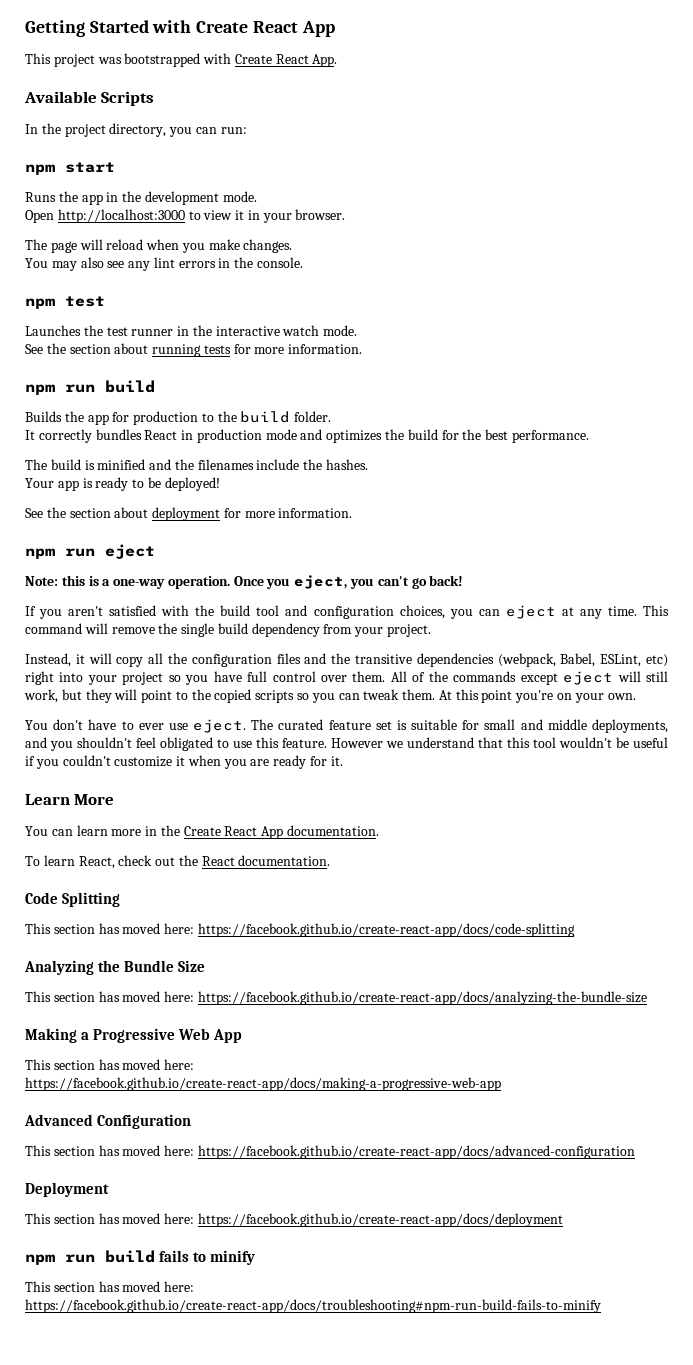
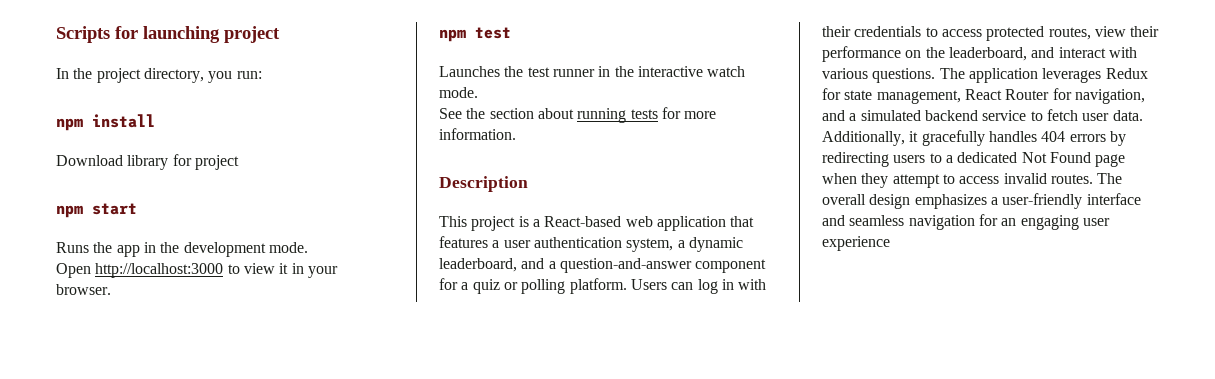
- Getting Started with Create React App
- This project was bootstrapped with Create React App.
- Available Scripts
+ Scripts for launching project
- In the project directory, you can run:
+ In the project directory, you run:
+ npm install
+ Download library for project
- The page will reload when you make changes.
- You may also see any lint errors in the console.
  See the section about running tests for more information.
- npm run build
- Builds the app for production to the build folder.
- It correctly bundles React in production mode and optimizes the build for the best performance.
- The build is minified and the filenames include the hashes.
- Your app is ready to be deployed!
- See the section about deployment for more information.
- npm run eject
- Note: this is a one-way operation. Once you eject, you can't go back!
- If you aren't satisfied with the build tool and configuration choices, you can eject at any time. This command will remove the single build dependency from your project.
- Instead, it will copy all the configuration files and the transitive dependencies (webpack, Babel, ESLint, etc) right into your project so you have full control over them. All of the commands except eject will still work, but they will point to the copied scripts so you can tweak them. At this point you're on your own.
- You don't have to ever use eject. The curated feature set is suitable for small and middle deployments, and you shouldn't feel obligated to use this feature. However we understand that this tool wouldn't be useful if you couldn't customize it when you are ready for it.
- Learn More
- You can learn more in the Create React App documentation.
- To learn React, check out the React documentation.
- Code Splitting
- This section has moved here: https://facebook.github.io/create-react-app/docs/code-splitting
- Analyzing the Bundle Size
- This section has moved here: https://facebook.github.io/create-react-app/docs/analyzing-the-bundle-size
- Making a Progressive Web App
- This section has moved here: https://facebook.github.io/create-react-app/docs/making-a-progressive-web-app
- Advanced Configuration
- This section has moved here: https://facebook.github.io/create-react-app/docs/advanced-configuration
- Deployment
- This section has moved here: https://facebook.github.io/create-react-app/docs/deployment
- npm run build fails to minify
- This section has moved here: https://facebook.github.io/create-react-app/docs/troubleshooting#npm-run-build-fails-to-minify
+ Description
+ This project is a React-based web application that features a user authentication system, a dynamic leaderboard, and a question-and-answer component for a quiz or polling platform. Users can log in with their credentials to access protected routes, view their performance on the leaderboard, and interact with various questions. The application leverages Redux for state management, React Router for navigation, and a simulated backend service to fetch user data. Additionally, it gracefully handles 404 errors by redirecting users to a dedicated Not Found page when they attempt to access invalid routes. The overall design emphasizes a user-friendly interface and seamless navigation for an engaging user experience

